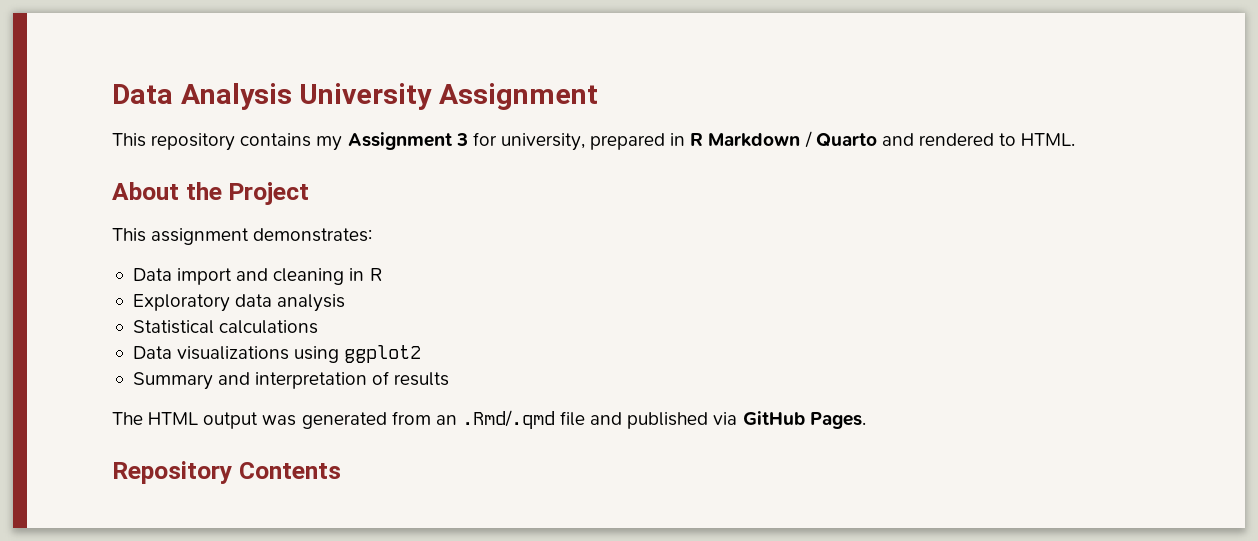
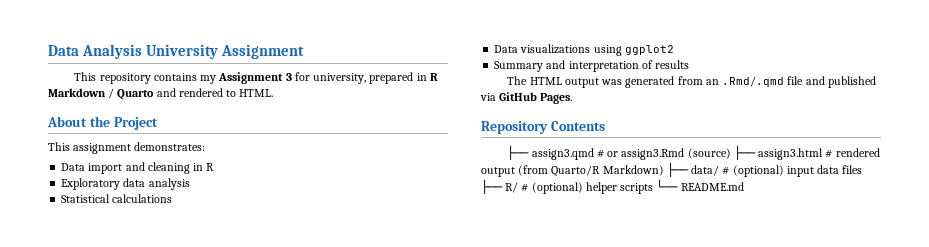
+ ├── assign3.qmd # or assign3.Rmd (source) ├── assign3.html # rendered output (from Quarto/R Markdown) ├── data/ # (optional) input data files ├── R/ # (optional) helper scripts └── README.md

